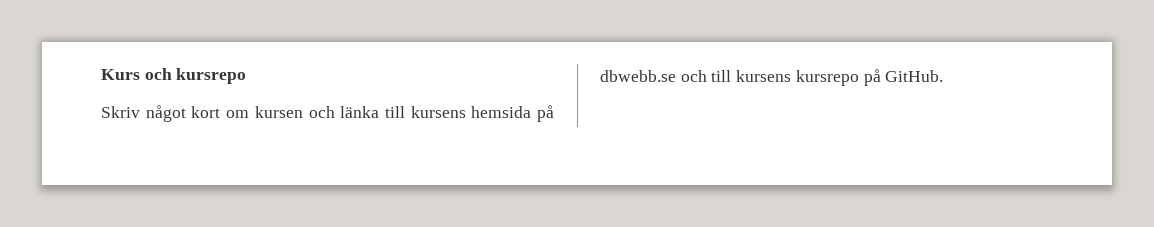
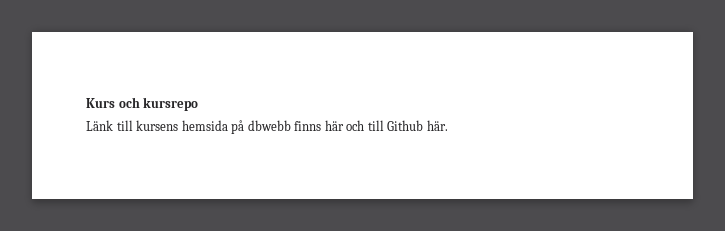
- Skriv något kort om kursen och länka till kursens hemsida på dbwebb.se och till kursens kursrepo på GitHub.
+ Länk till kursens hemsida på dbwebb finns här och till Github här.

